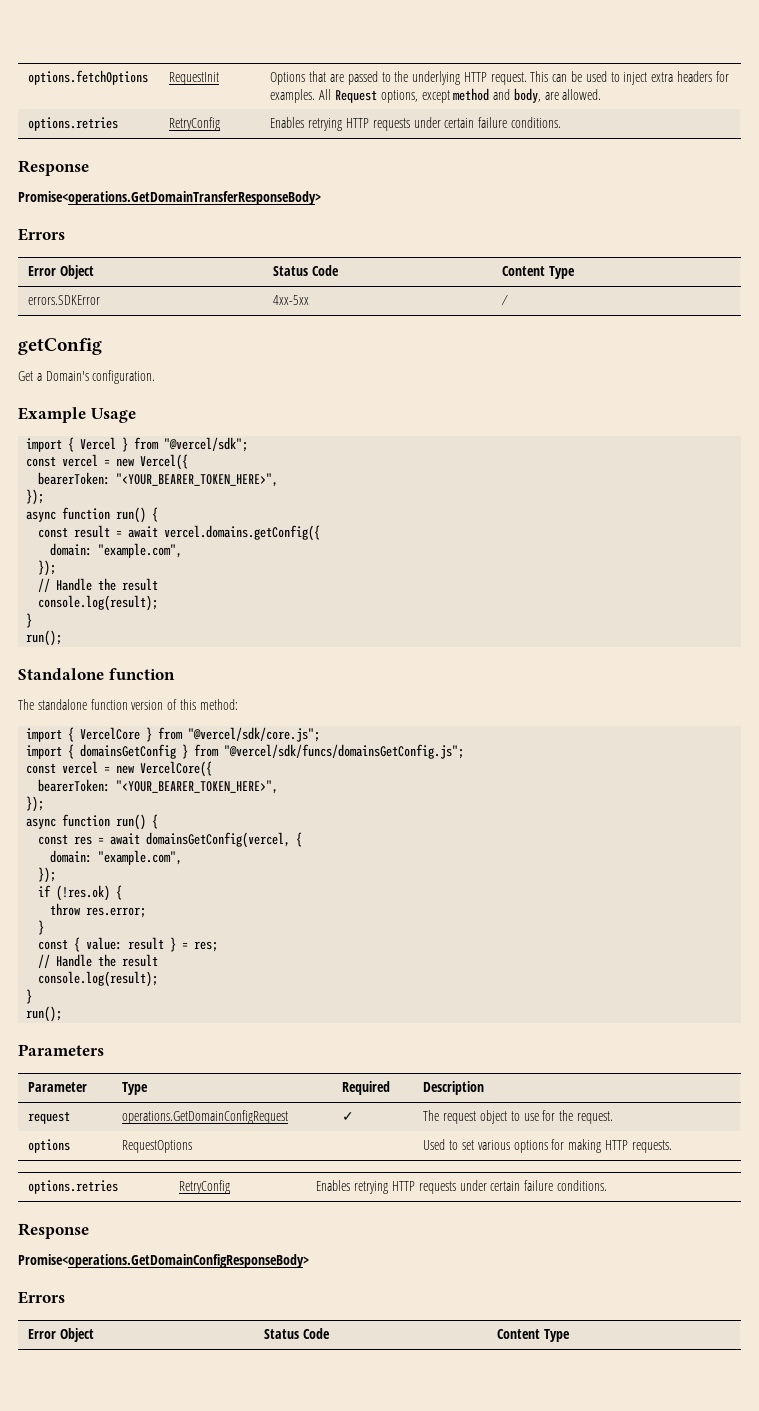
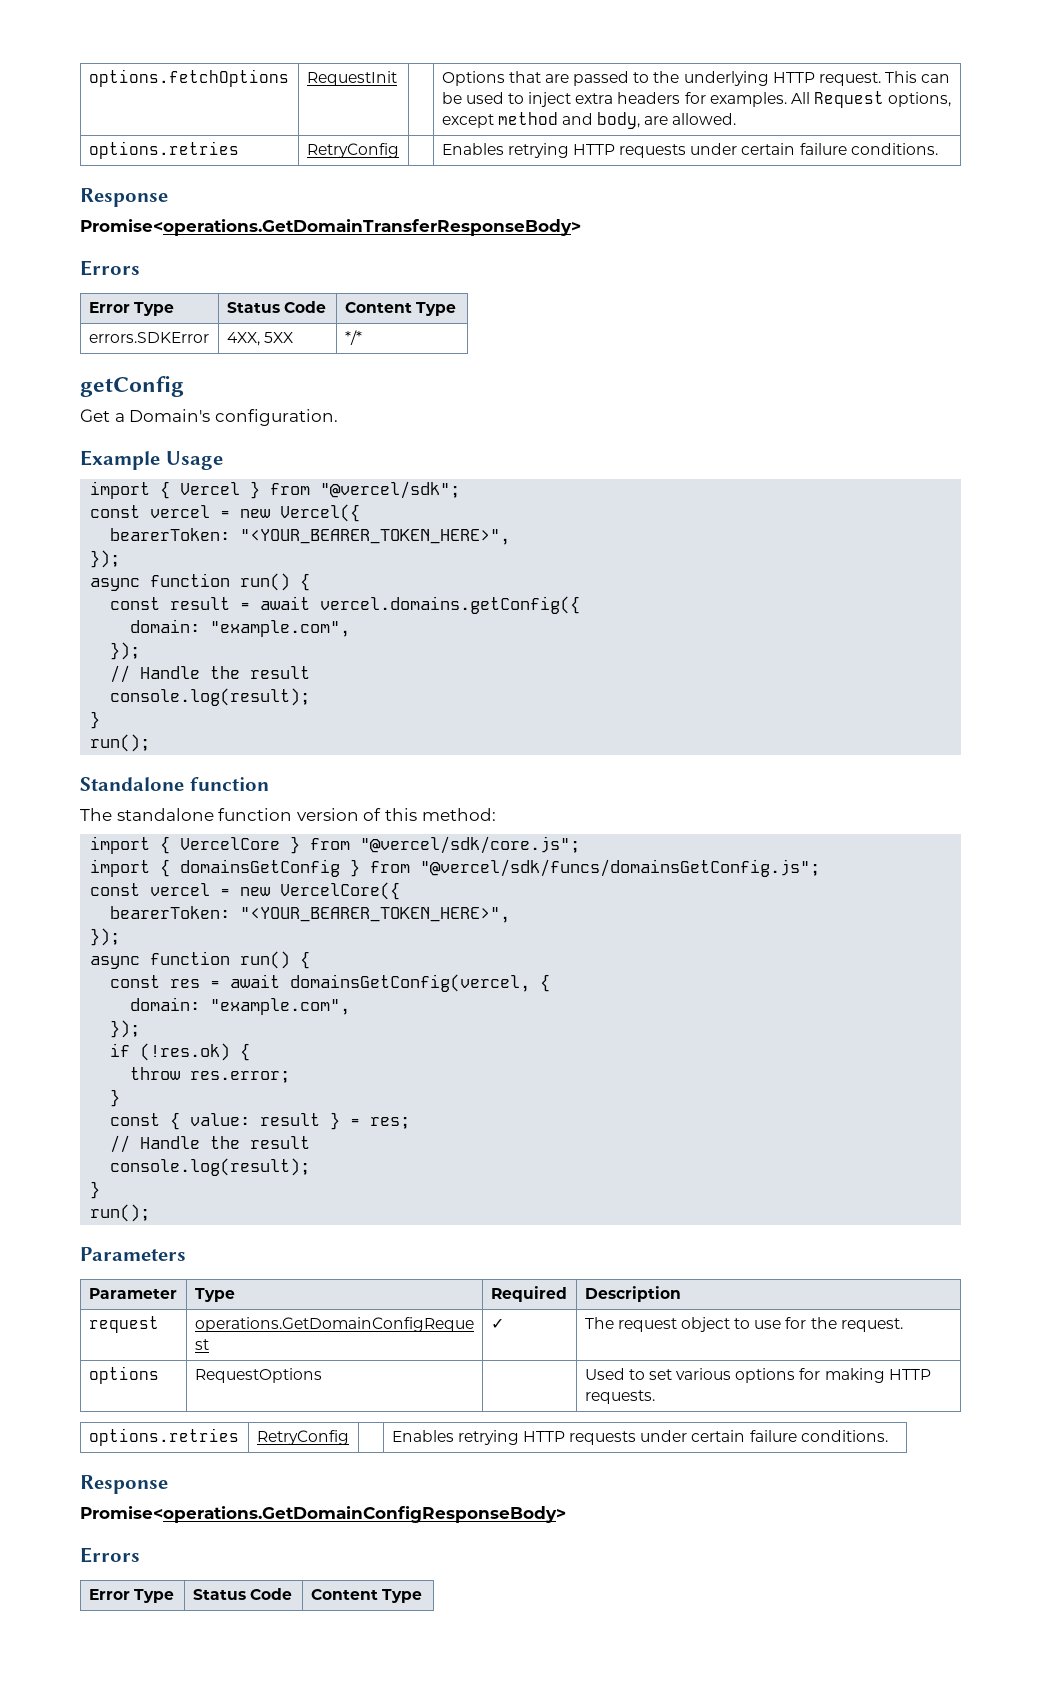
  Promise<operations.GetDomainTransferResponseBody>
  Errors
- Error Object | Status Code | Content Type
+ Error Type | Status Code | Content Type
- errors.SDKError | 4xx-5xx | /
+ errors.SDKError | 4XX, 5XX | */*
  Promise<operations.GetDomainConfigResponseBody>
  Errors
- Error Object | Status Code | Content Type
+ Error Type | Status Code | Content Type

